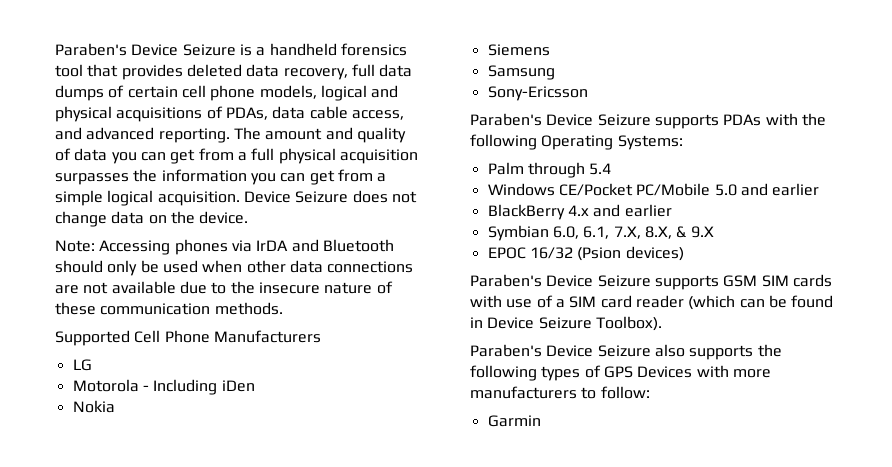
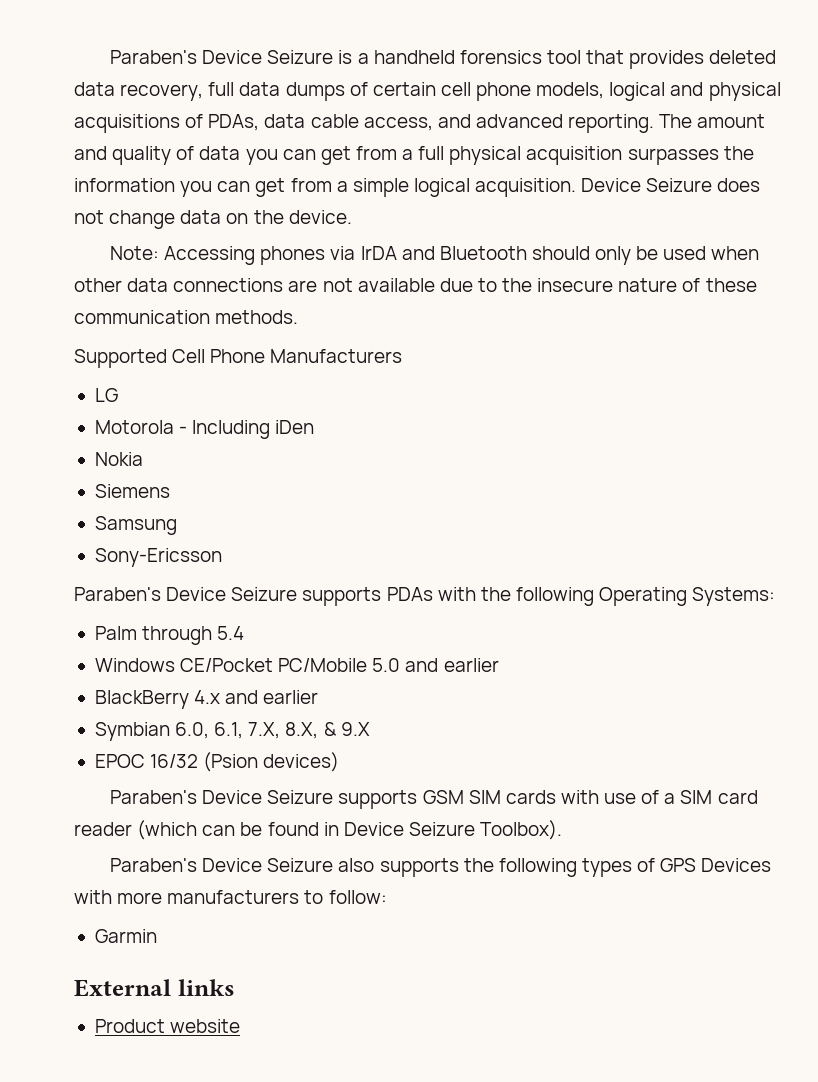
+ External links
+ Product website

